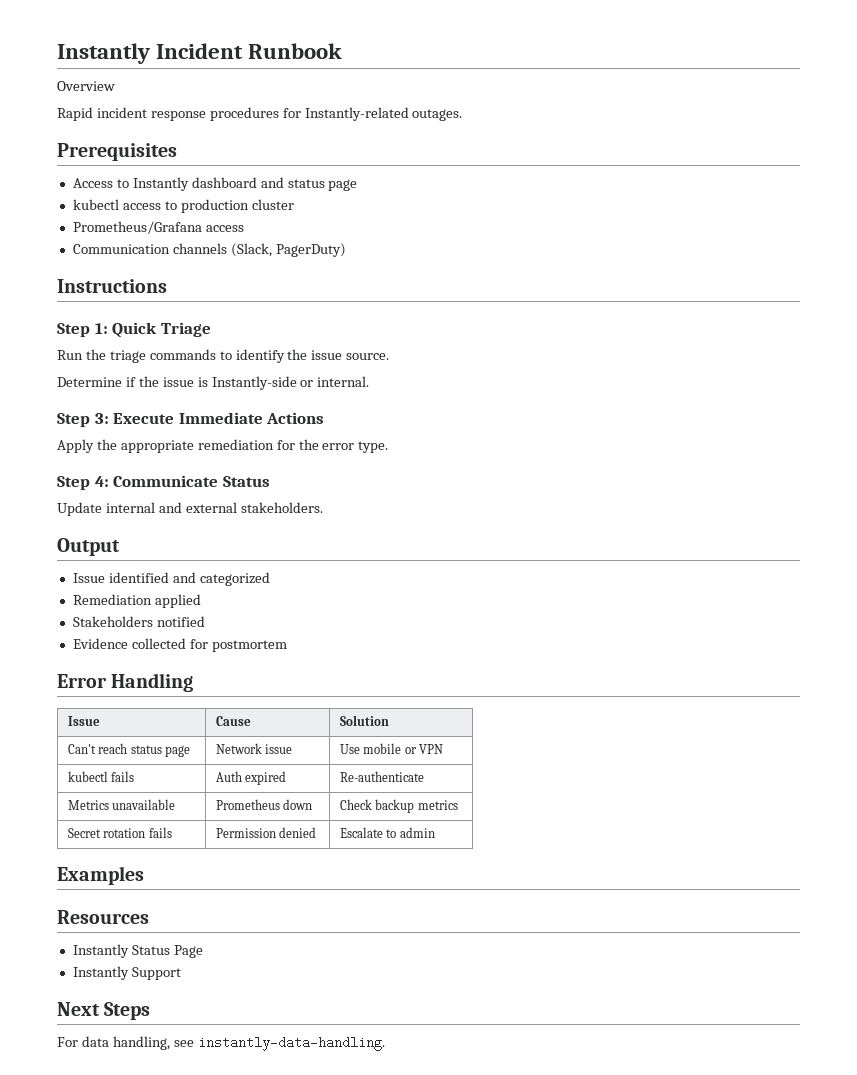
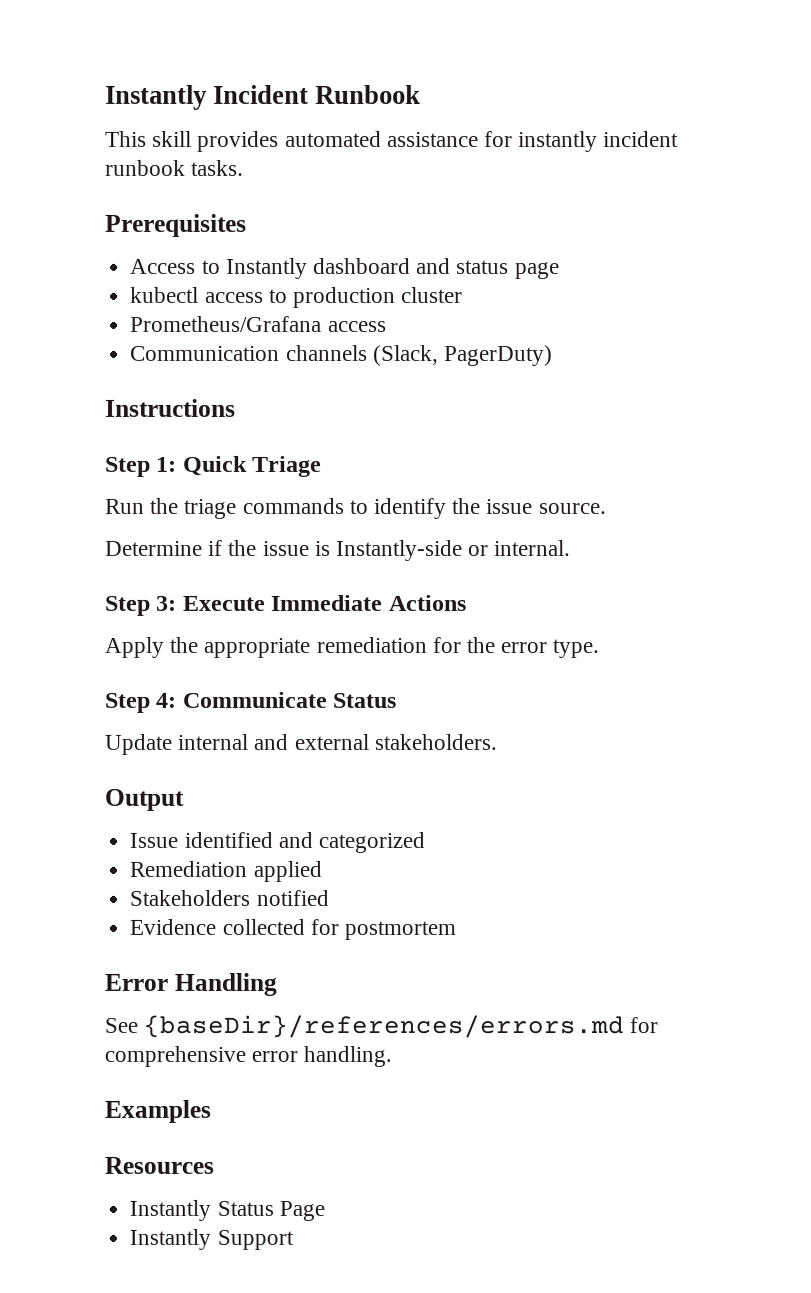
- Overview
- Rapid incident response procedures for Instantly-related outages.
+ This skill provides automated assistance for instantly incident runbook tasks.
- Issue | Cause | Solution
- Can't reach status page | Network issue | Use mobile or VPN
- kubectl fails | Auth expired | Re-authenticate
- Metrics unavailable | Prometheus down | Check backup metrics
- Secret rotation fails | Permission denied | Escalate to admin
+ See {baseDir}/references/errors.md for comprehensive error handling.
- Next Steps
- For data handling, see instantly-data-handling.

